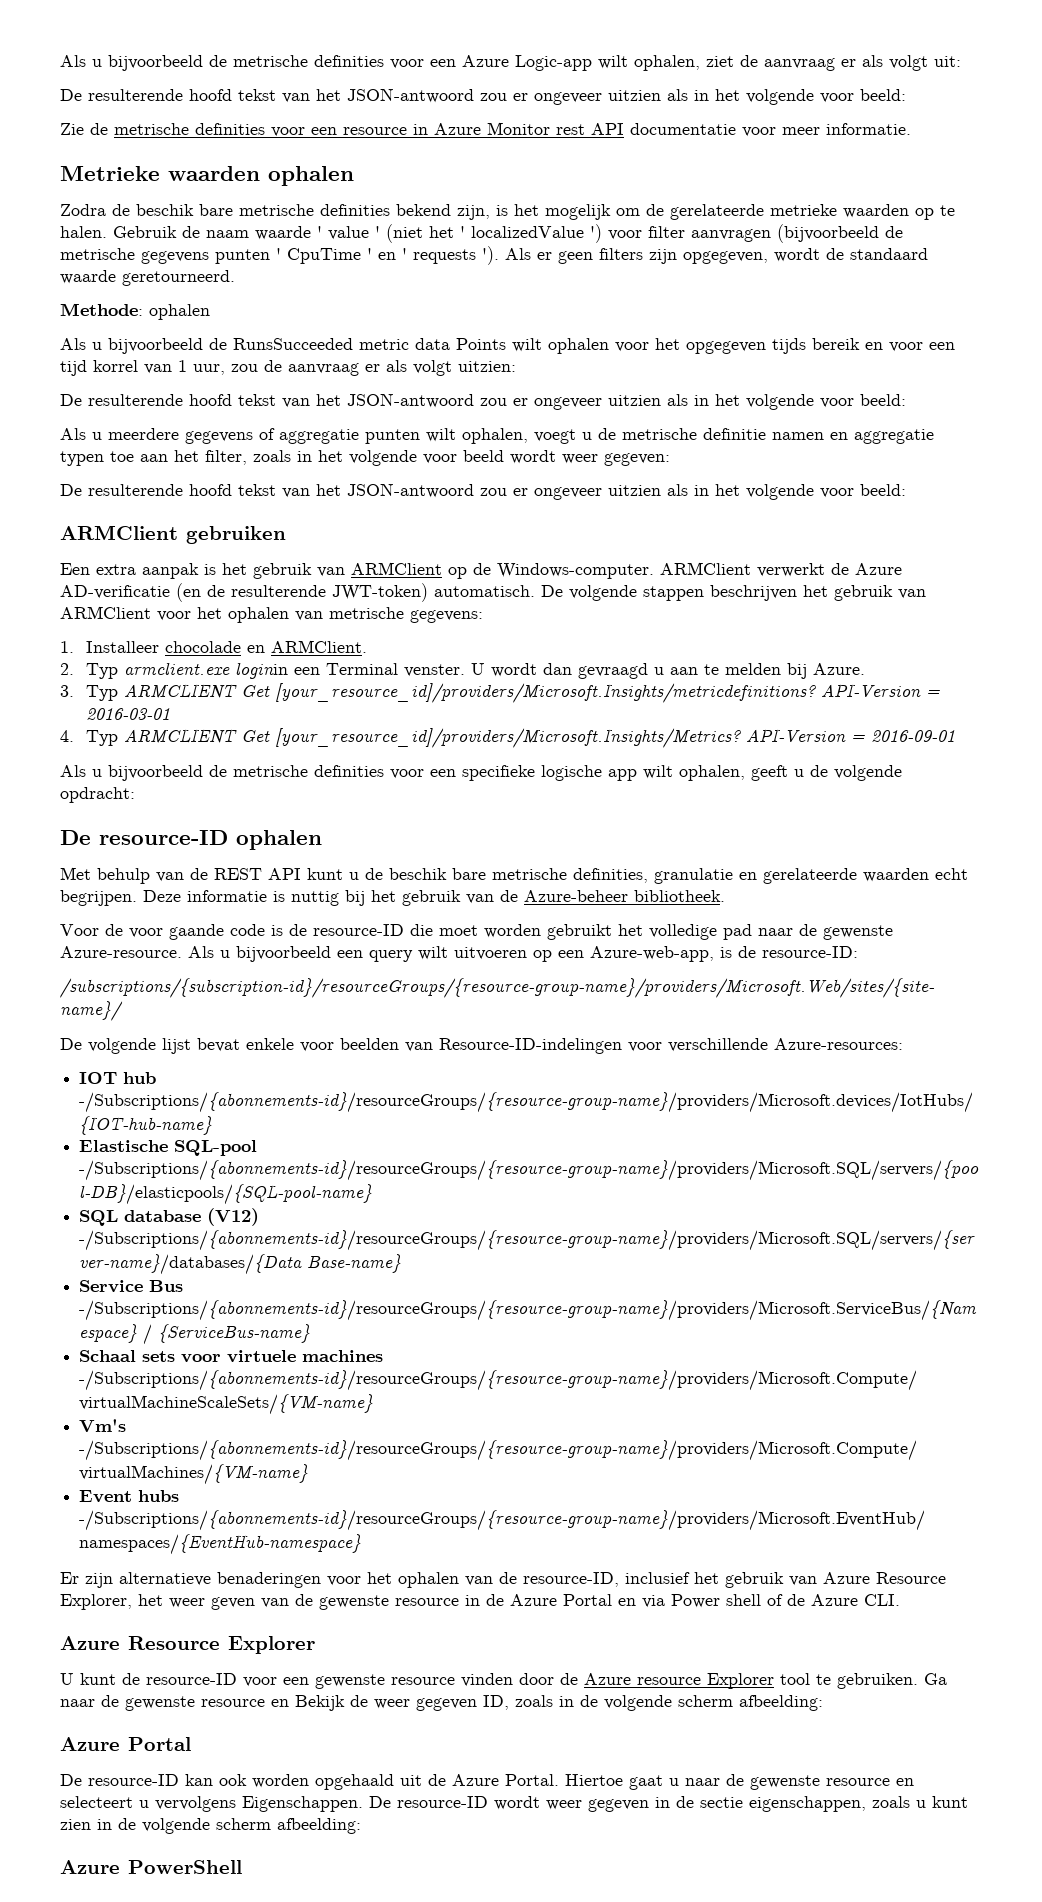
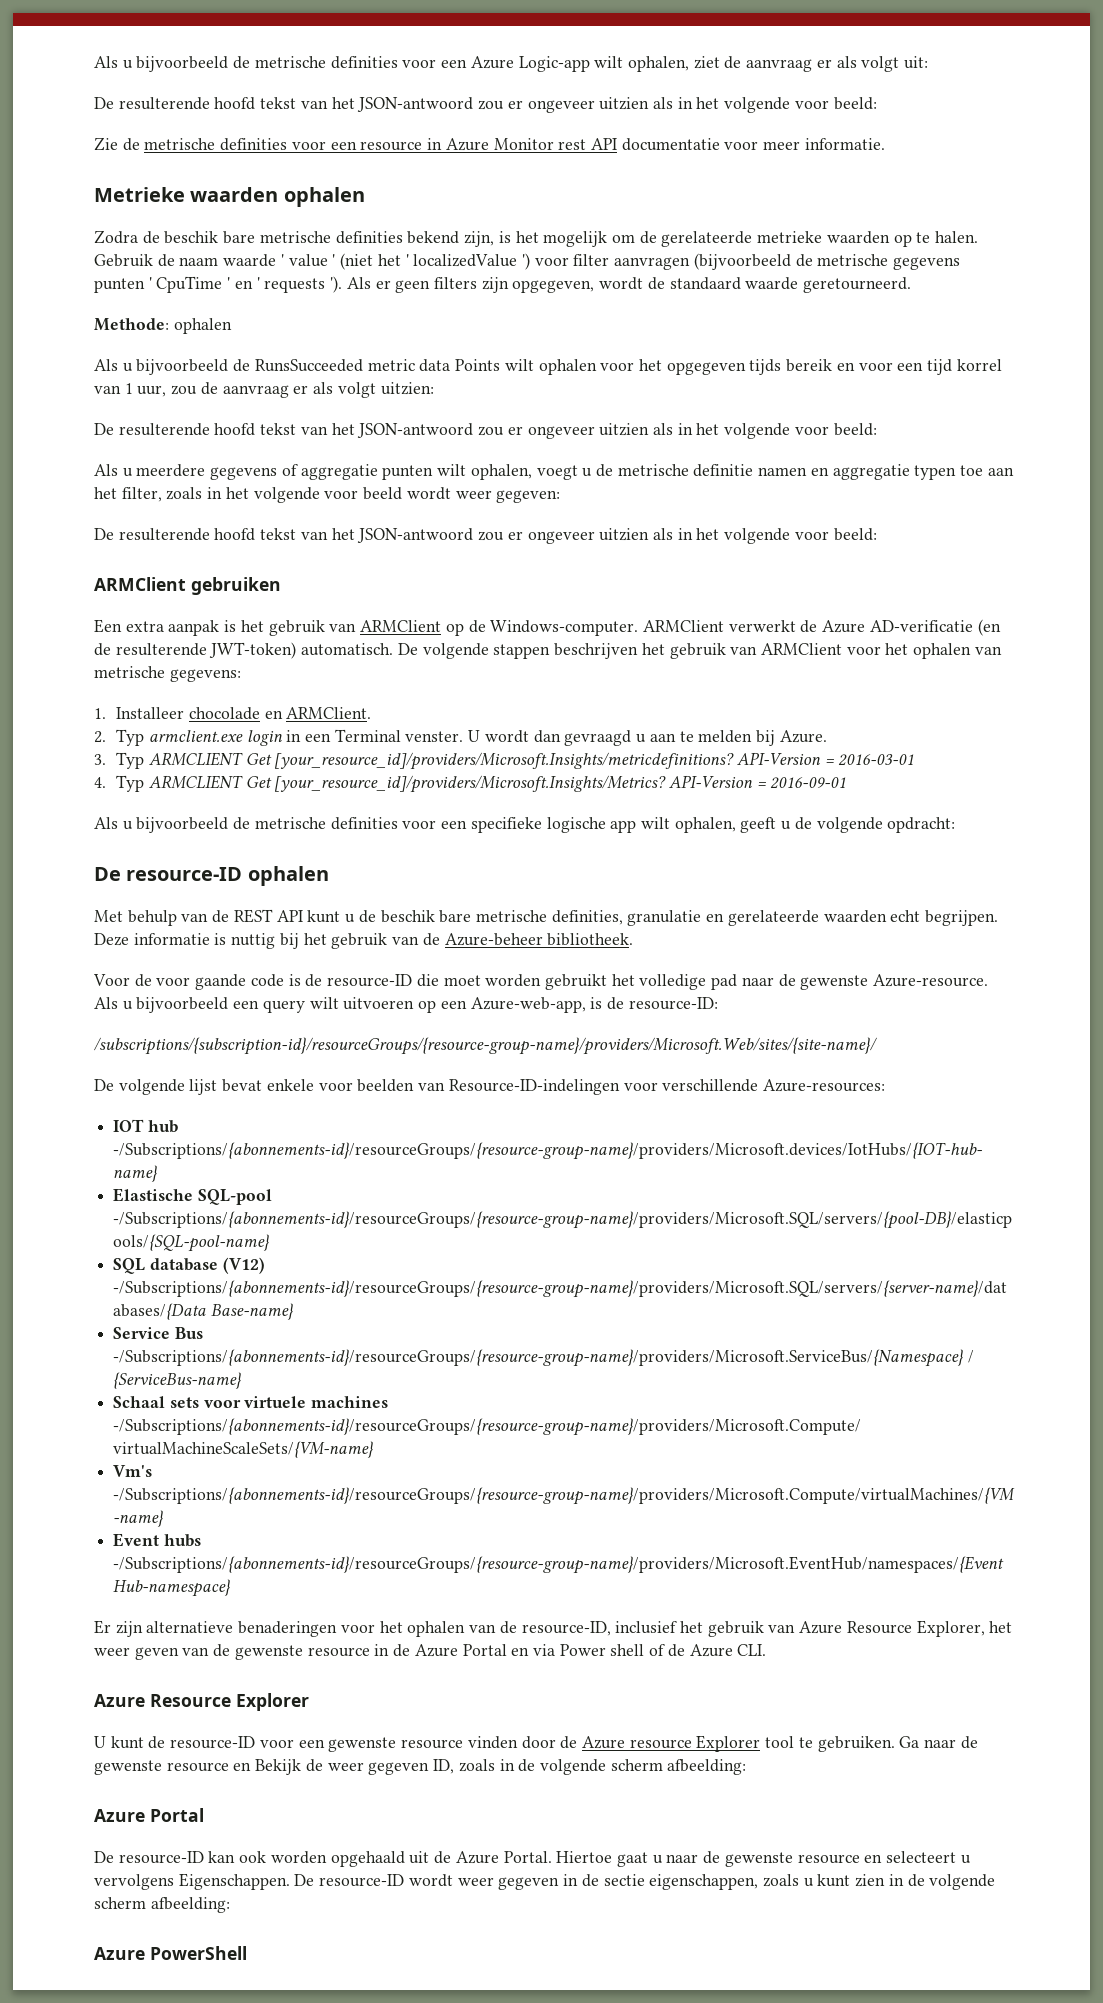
- 2. Typ armclient.exe loginin een Terminal venster.
+ 2. Typ armclient.exe login in een Terminal venster.

